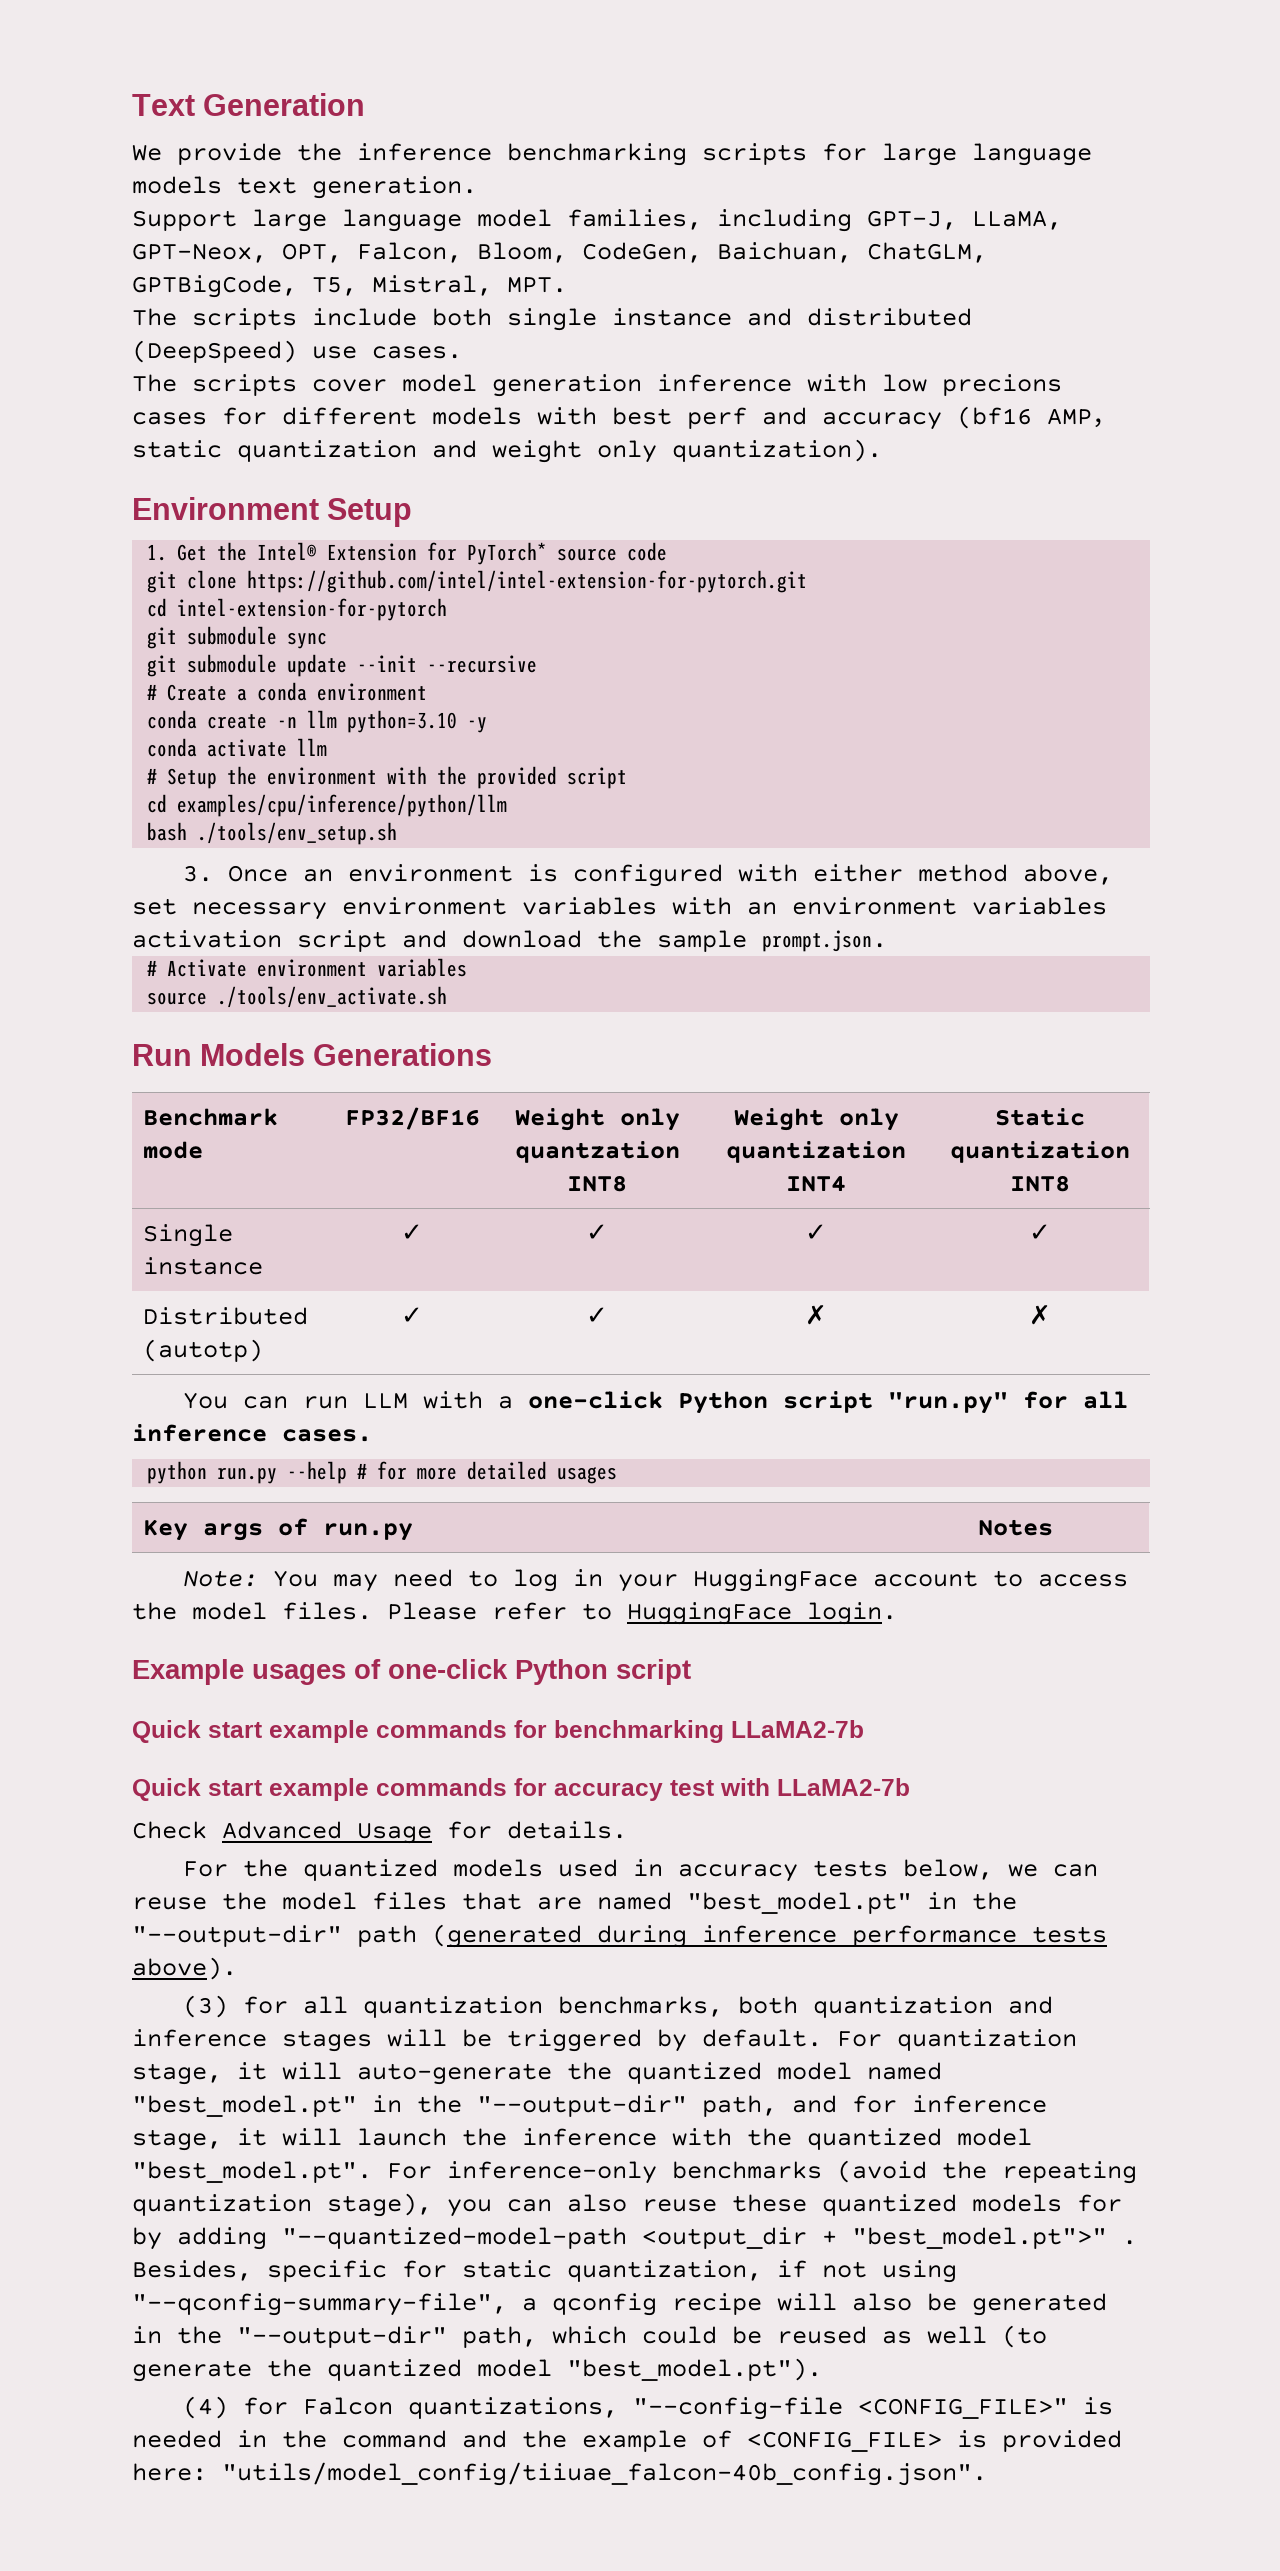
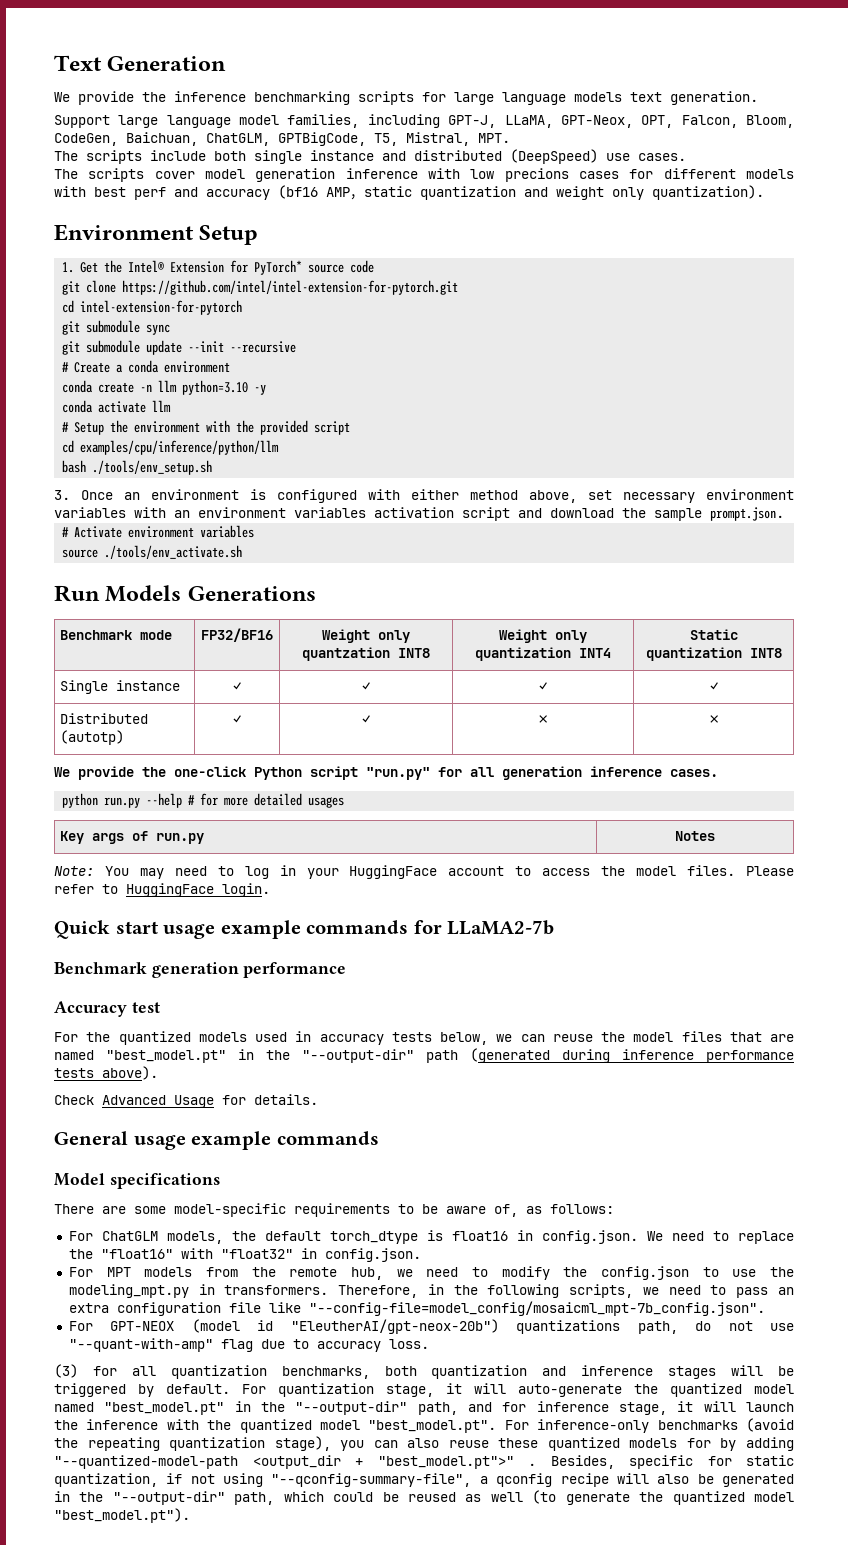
- You can run LLM with a one-click Python script "run.py" for all inference cases.
+ We provide the one-click Python script "run.py" for all generation inference cases.
- Example usages of one-click Python script
- Quick start example commands for benchmarking LLaMA2-7b
- Quick start example commands for accuracy test with LLaMA2-7b
- Check Advanced Usage for details.
+ Quick start usage example commands for LLaMA2-7b
+ Benchmark generation performance
+ Accuracy test
+ Check Advanced Usage for details.
+ General usage example commands
+ Model specifications
+ There are some model-specific requirements to be aware of, as follows:
+ For ChatGLM models, the default torch_dtype is float16 in config.json. We need to replace the "float16" with "float32" in config.json.
+ For MPT models from the remote hub, we need to modify the config.json to use the modeling_mpt.py in transformers. Therefore, in the following scripts, we need to pass an extra configuration file like "--config-file=model_config/mosaicml_mpt-7b_config.json".
+ For GPT-NEOX (model id "EleutherAI/gpt-neox-20b") quantizations path, do not use "--quant-with-amp" flag due to accuracy loss.
- (4) for Falcon quantizations, "--config-file <CONFIG_FILE>" is needed in the command and the example of <CONFIG_FILE> is provided here: "utils/model_config/tiiuae_falcon-40b_config.json".

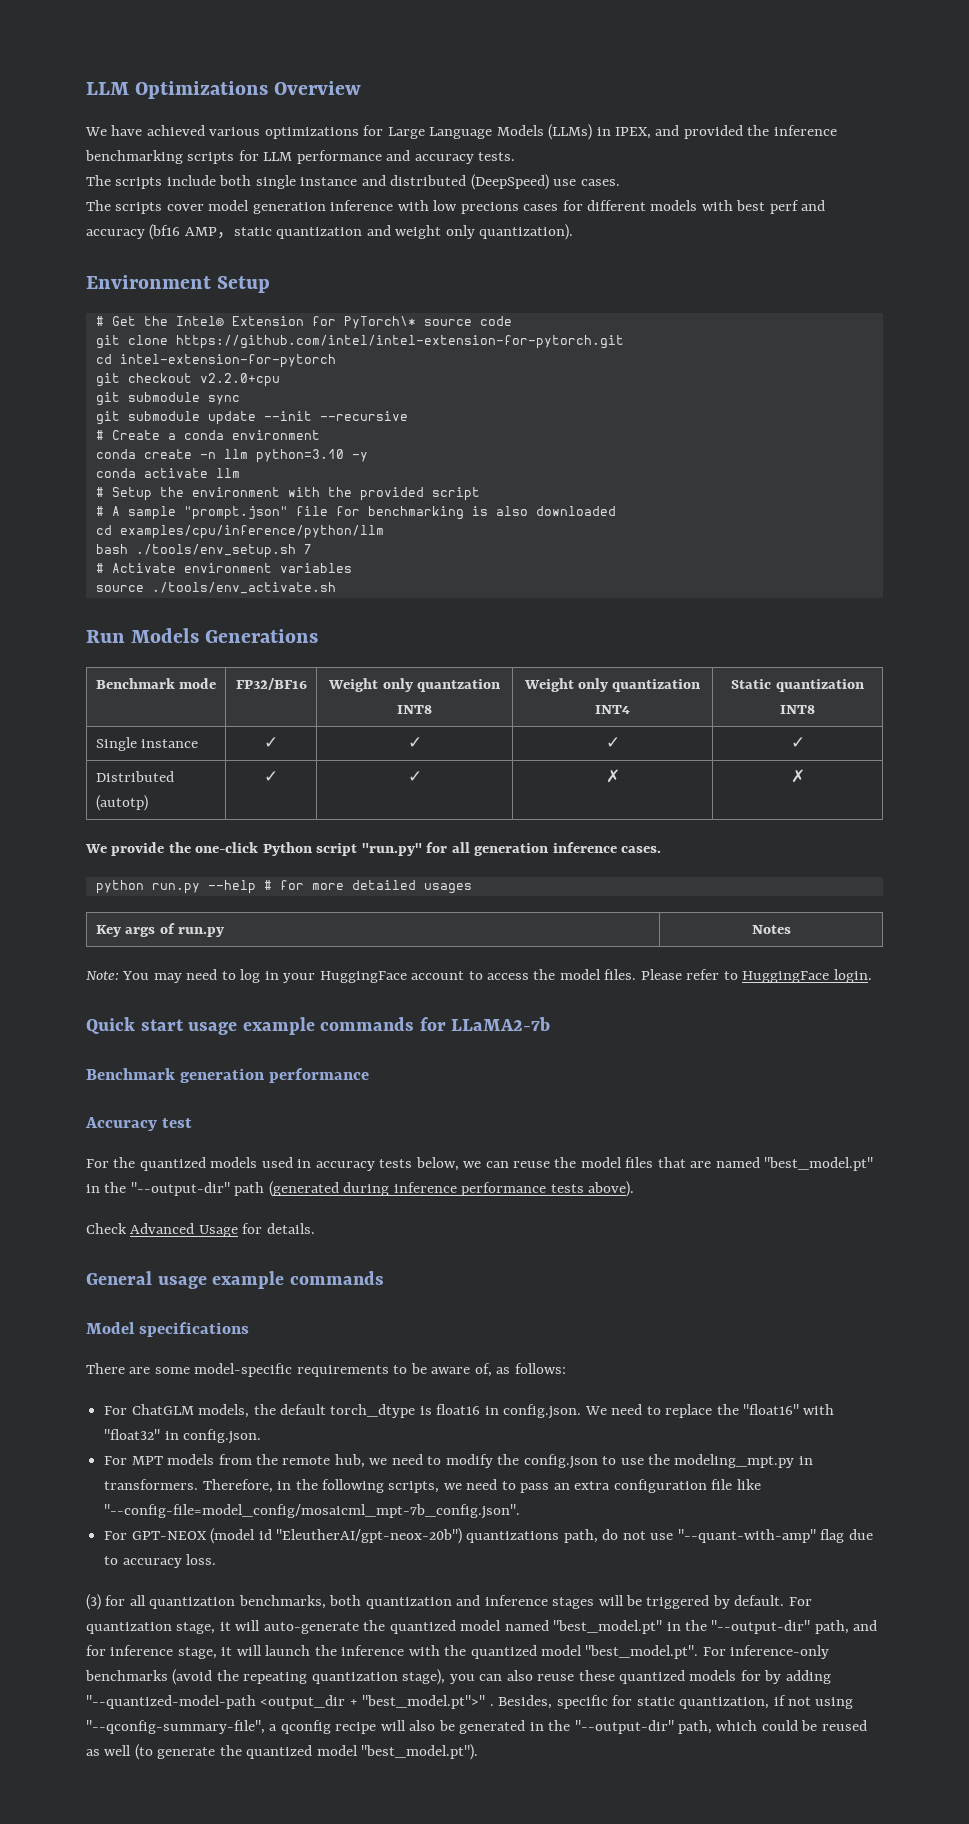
- Text Generation
- We provide the inference benchmarking scripts for large language models text generation.
- Support large language model families, including GPT-J, LLaMA, GPT-Neox, OPT, Falcon, Bloom, CodeGen, Baichuan, ChatGLM, GPTBigCode, T5, Mistral, MPT.
+ LLM Optimizations Overview
+ We have achieved various optimizations for Large Language Models (LLMs) in IPEX, and provided the inference benchmarking scripts for LLM performance and accuracy tests.
- 1. Get the Intel® Extension for PyTorch* source code
+ # Get the Intel® Extension for PyTorch\* source code
+ git checkout v2.2.0+cpu
+ # A sample "prompt.json" file for benchmarking is also downloaded
  cd examples/cpu/inference/python/llm
- bash ./tools/env_setup.sh
- 3. Once an environment is configured with either method above, set necessary environment variables with an environment variables activation script and download the sample prompt.json.
+ bash ./tools/env_setup.sh 7

